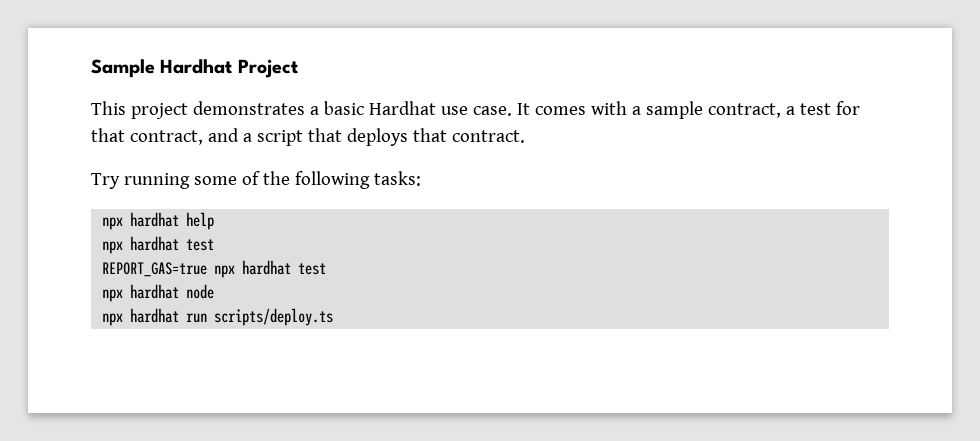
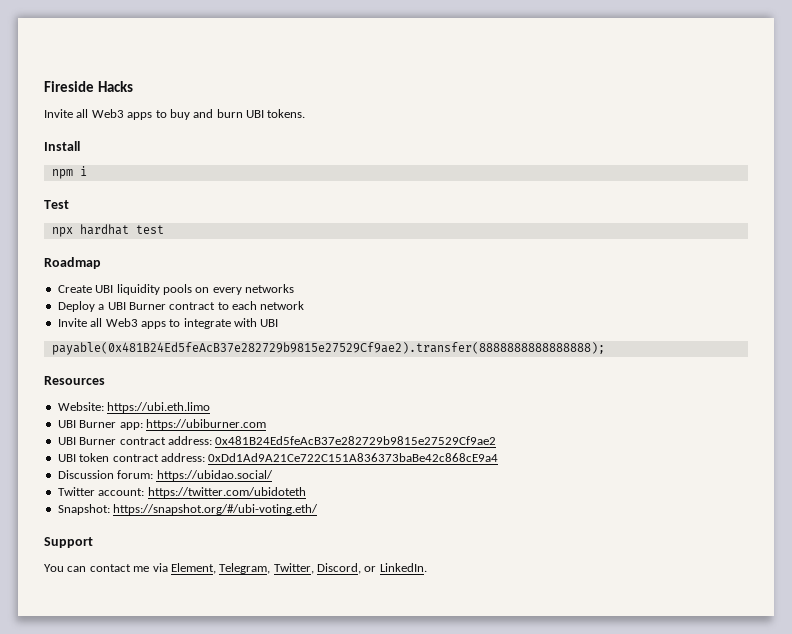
- Sample Hardhat Project
- This project demonstrates a basic Hardhat use case. It comes with a sample contract, a test for that contract, and a script that deploys that contract.
- Try running some of the following tasks:
- npx hardhat help
+ Fireside Hacks
+ Invite all Web3 apps to buy and burn UBI tokens.
+ Install
+ npm i
+ Test
  npx hardhat test
- REPORT_GAS=true npx hardhat test
- npx hardhat node
- npx hardhat run scripts/deploy.ts
+ Roadmap
+ Create UBI liquidity pools on every networks
+ Deploy a UBI Burner contract to each network
+ Invite all Web3 apps to integrate with UBI
+ payable(0x481B24Ed5feAcB37e282729b9815e27529Cf9ae2).transfer(8888888888888888);
+ Resources
+ Website: https://ubi.eth.limo
+ UBI Burner app: https://ubiburner.com
+ UBI Burner contract address: 0x481B24Ed5feAcB37e282729b9815e27529Cf9ae2
+ UBI token contract address: 0xDd1Ad9A21Ce722C151A836373baBe42c868cE9a4
+ Discussion forum: https://ubidao.social/
+ Twitter account: https://twitter.com/ubidoteth
+ Snapshot: https://snapshot.org/#/ubi-voting.eth/
+ Support
+ You can contact me via Element, Telegram, Twitter, Discord, or LinkedIn.

